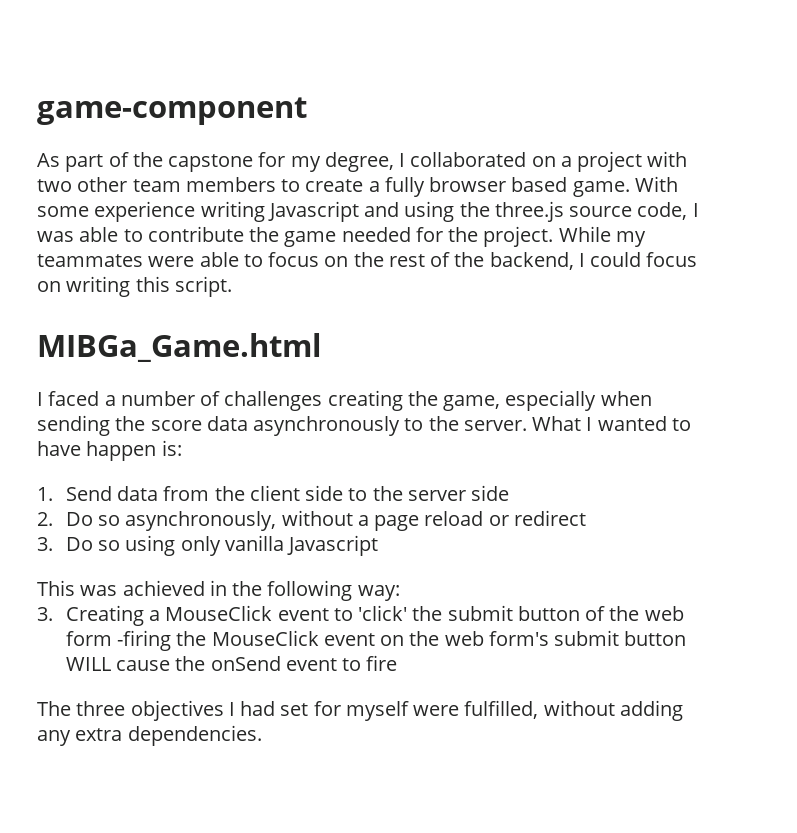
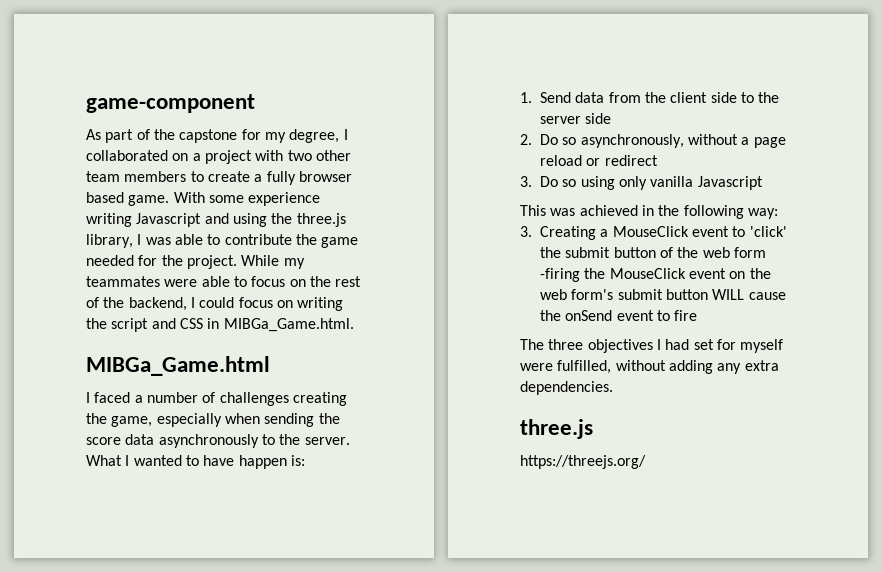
- With some experience writing Javascript and using the three.js source code, I was able to contribute the game needed for the project.
+ With some experience writing Javascript and using the three.js library, I was able to contribute the game needed for the project.
- While my teammates were able to focus on the rest of the backend, I could focus on writing this script.
+ While my teammates were able to focus on the rest of the backend, I could focus on writing the script and CSS in MIBGa_Game.html.
  The three objectives I had set for myself were fulfilled, without adding any extra dependencies.
+ three.js
+ https://threejs.org/

